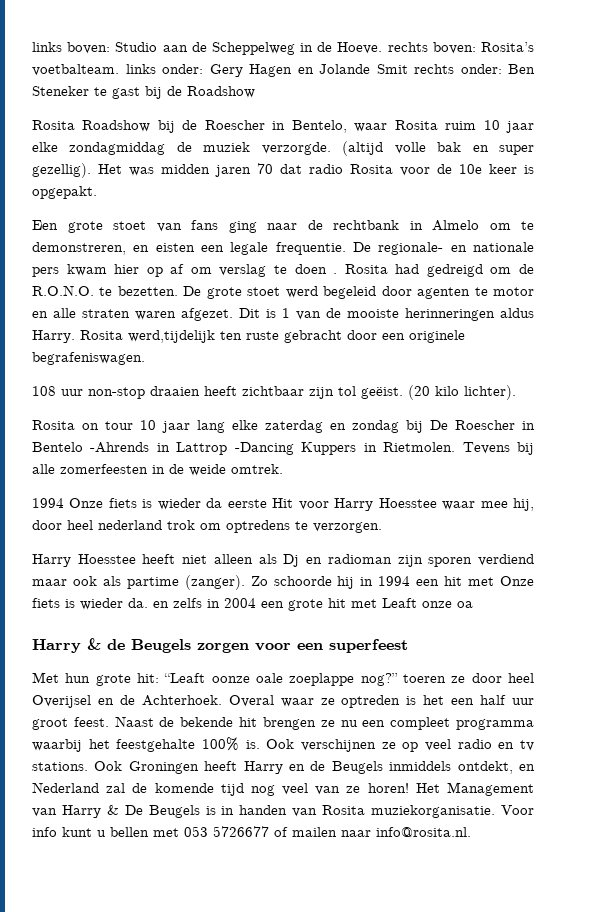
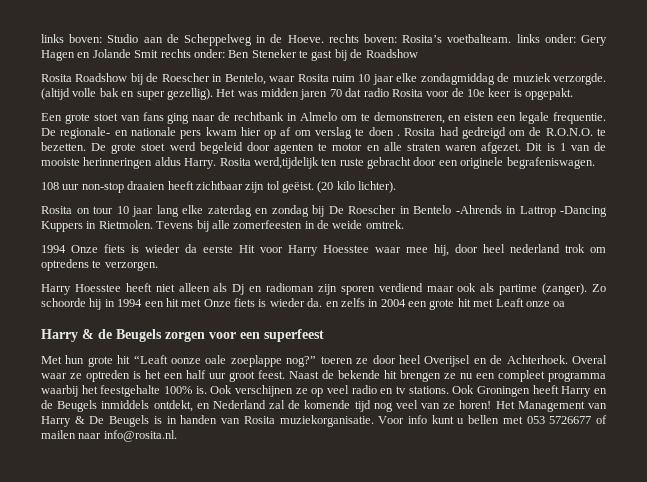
- Met hun grote hit: “Leaft oonze oale zoeplappe nog?” toeren ze door heel Overijsel en de Achterhoek.
+ Met hun grote hit “Leaft oonze oale zoeplappe nog?” toeren ze door heel Overijsel en de Achterhoek.

